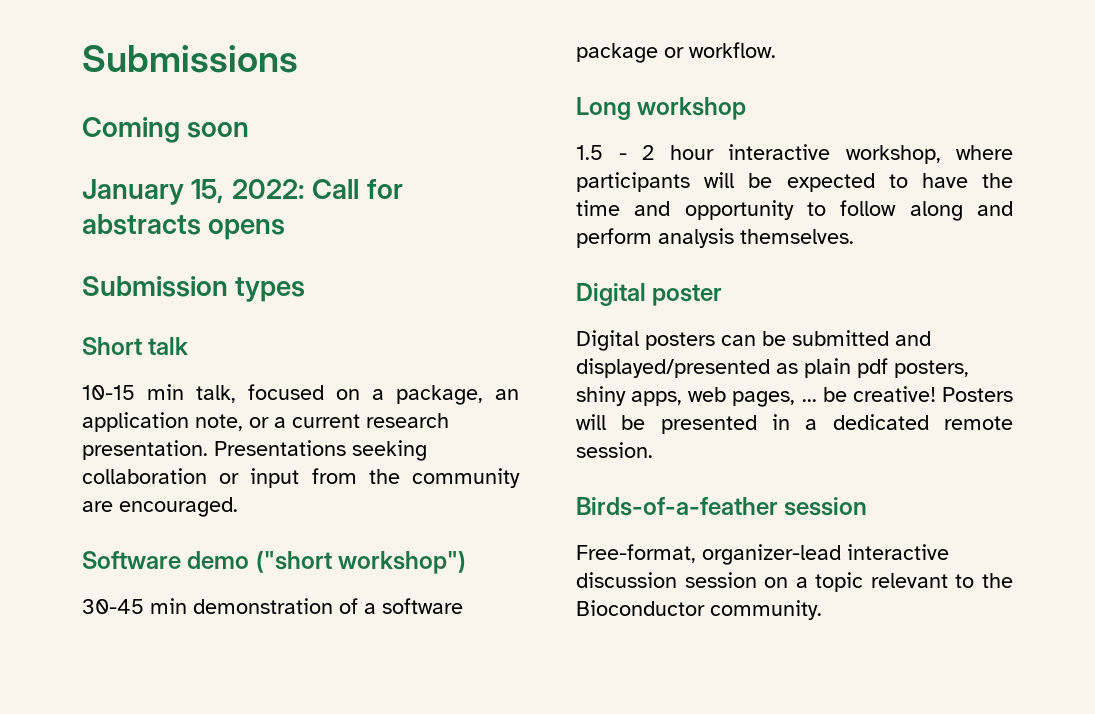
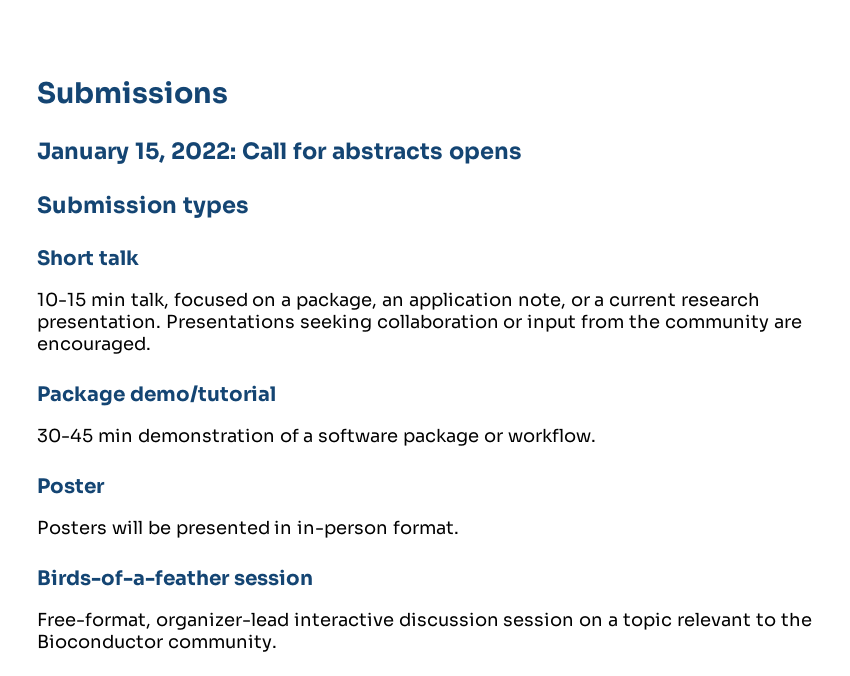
- Coming soon
- Software demo ("short workshop")
+ Package demo/tutorial
- Long workshop
- 1.5 - 2 hour interactive workshop, where participants will be expected to have the time and opportunity to follow along and perform analysis themselves.
- Digital poster
- Digital posters can be submitted and displayed/presented as plain pdf posters, shiny apps, web pages, ... be creative! Posters will be presented in a dedicated remote session.
+ Poster
+ Posters will be presented in in-person format.

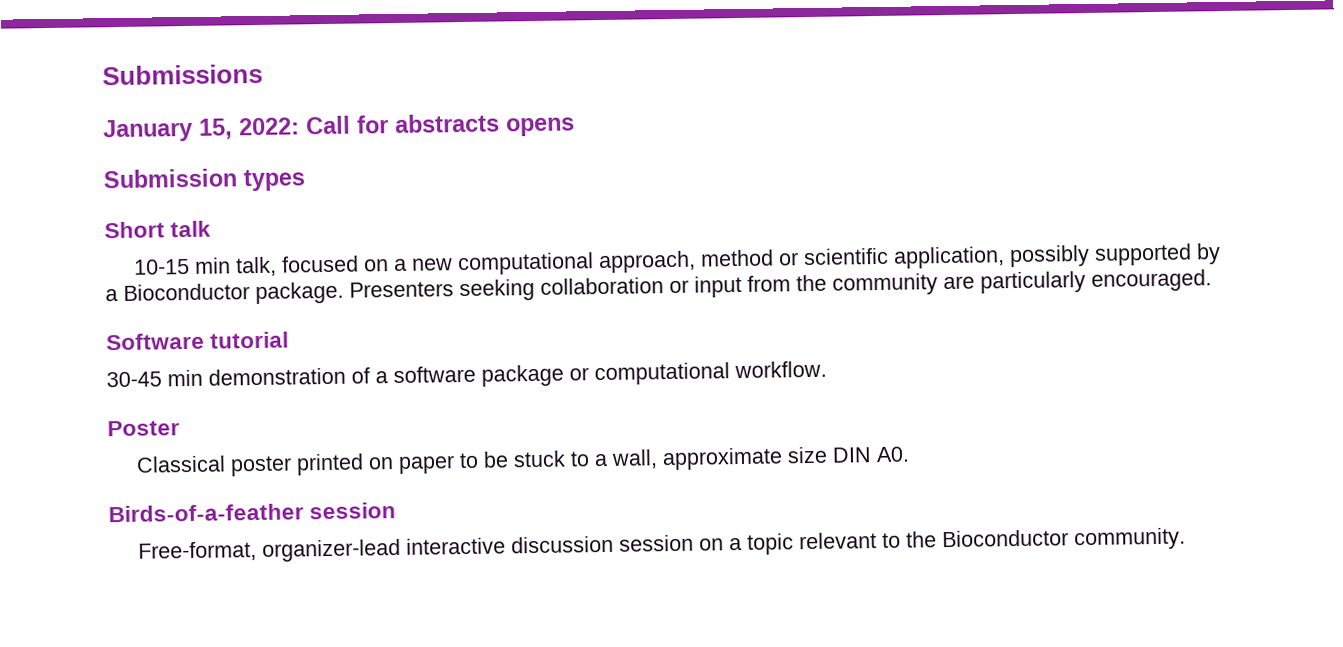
- 10-15 min talk, focused on a package, an application note, or a current research presentation. Presentations seeking collaboration or input from the community are encouraged.
+ 10-15 min talk, focused on a new computational approach, method or scientific application, possibly supported by a Bioconductor package. Presenters seeking collaboration or input from the community are particularly encouraged.
- Package demo/tutorial
+ Software tutorial
- 30-45 min demonstration of a software package or workflow.
+ 30-45 min demonstration of a software package or computational workflow.
- Posters will be presented in in-person format.
+ Classical poster printed on paper to be stuck to a wall, approximate size DIN A0.

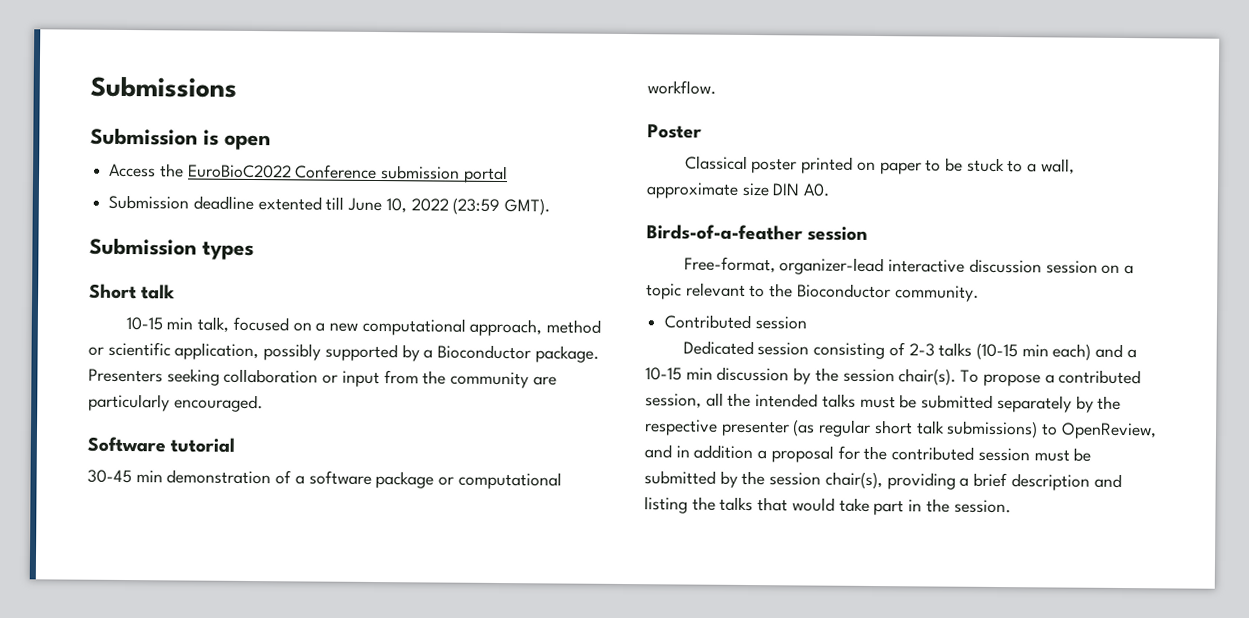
- January 15, 2022: Call for abstracts opens
+ Submission is open
+ Access the EuroBioC2022 Conference submission portal
+ Submission deadline extented till June 10, 2022 (23:59 GMT).
+ Contributed session
+ Dedicated session consisting of 2-3 talks (10-15 min each) and a 10-15 min discussion by the session chair(s). To propose a contributed session, all the intended talks must be submitted separately by the respective presenter (as regular short talk submissions) to OpenReview, and in addition a proposal for the contributed session must be submitted by the session chair(s), providing a brief description and listing the talks that would take part in the session.

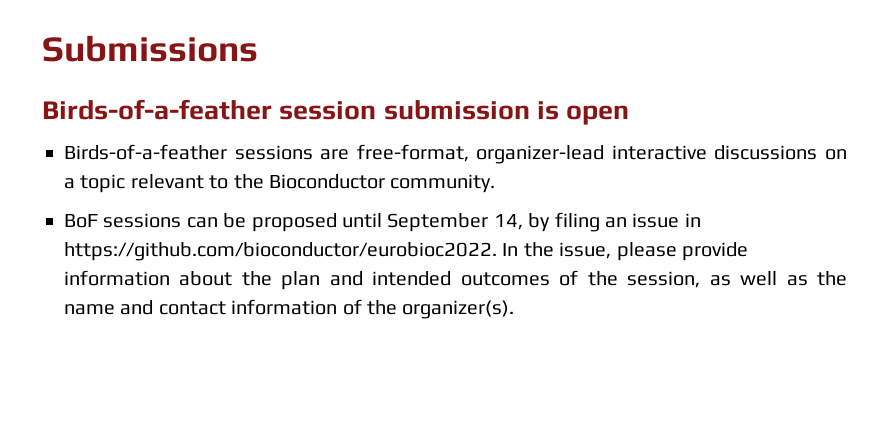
- Submission is open
+ Birds-of-a-feather session submission is open
- Access the EuroBioC2022 Conference submission portal
- Submission deadline extented till June 10, 2022 (23:59 GMT).
- Submission types
- Short talk
- 10-15 min talk, focused on a new computational approach, method or scientific application, possibly supported by a Bioconductor package. Presenters seeking collaboration or input from the community are particularly encouraged.
- Software tutorial
- 30-45 min demonstration of a software package or computational workflow.
- Poster
- Classical poster printed on paper to be stuck to a wall, approximate size DIN A0.
- Birds-of-a-feather session
- Free-format, organizer-lead interactive discussion session on a topic relevant to the Bioconductor community.
+ Birds-of-a-feather sessions are free-format, organizer-lead interactive discussions on a topic relevant to the Bioconductor community.
- Contributed session
- Dedicated session consisting of 2-3 talks (10-15 min each) and a 10-15 min discussion by the session chair(s). To propose a contributed session, all the intended talks must be submitted separately by the respective presenter (as regular short talk submissions) to OpenReview, and in addition a proposal for the contributed session must be submitted by the session chair(s), providing a brief description and listing the talks that would take part in the session.
+ BoF sessions can be proposed until September 14, by filing an issue in https://github.com/bioconductor/eurobioc2022. In the issue, please provide information about the plan and intended outcomes of the session, as well as the name and contact information of the organizer(s).

